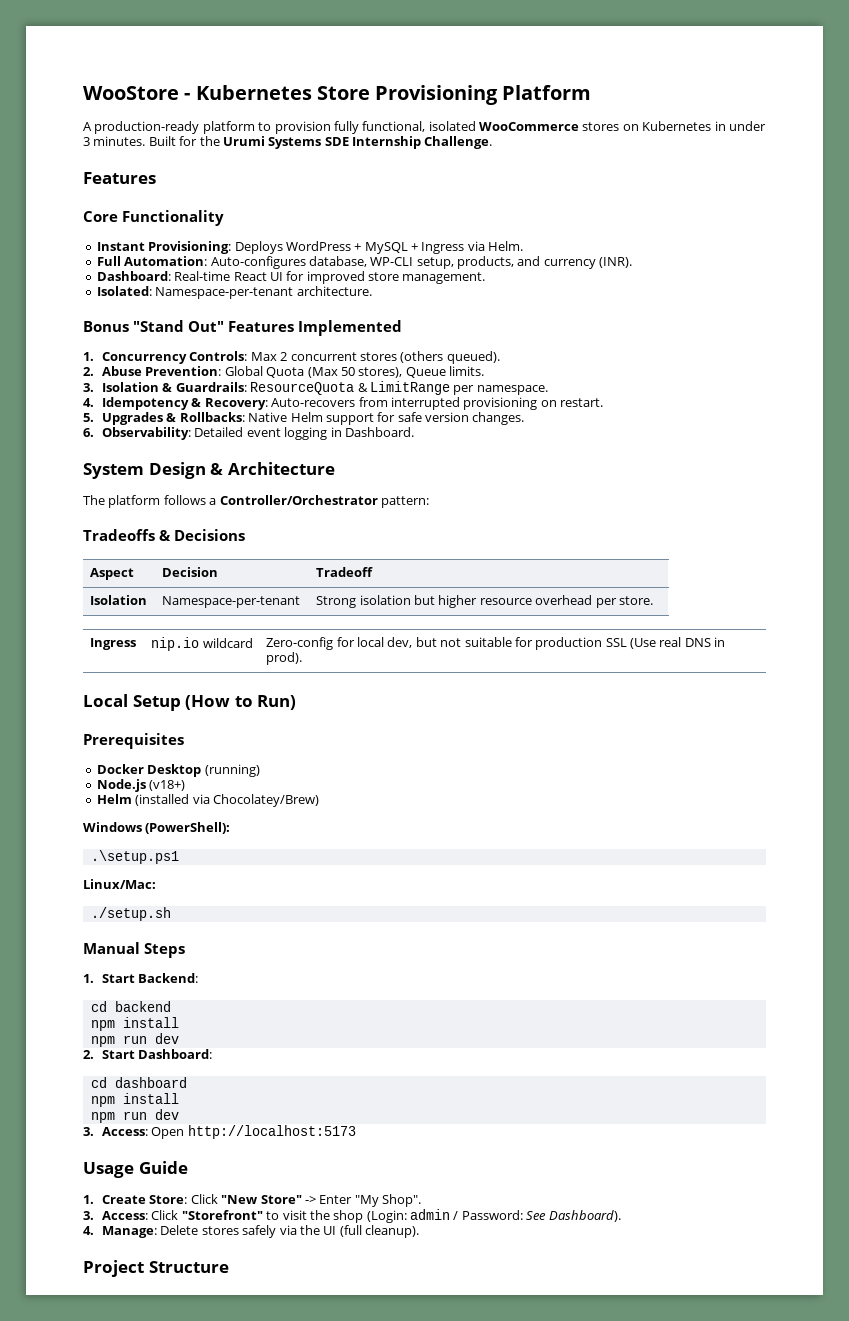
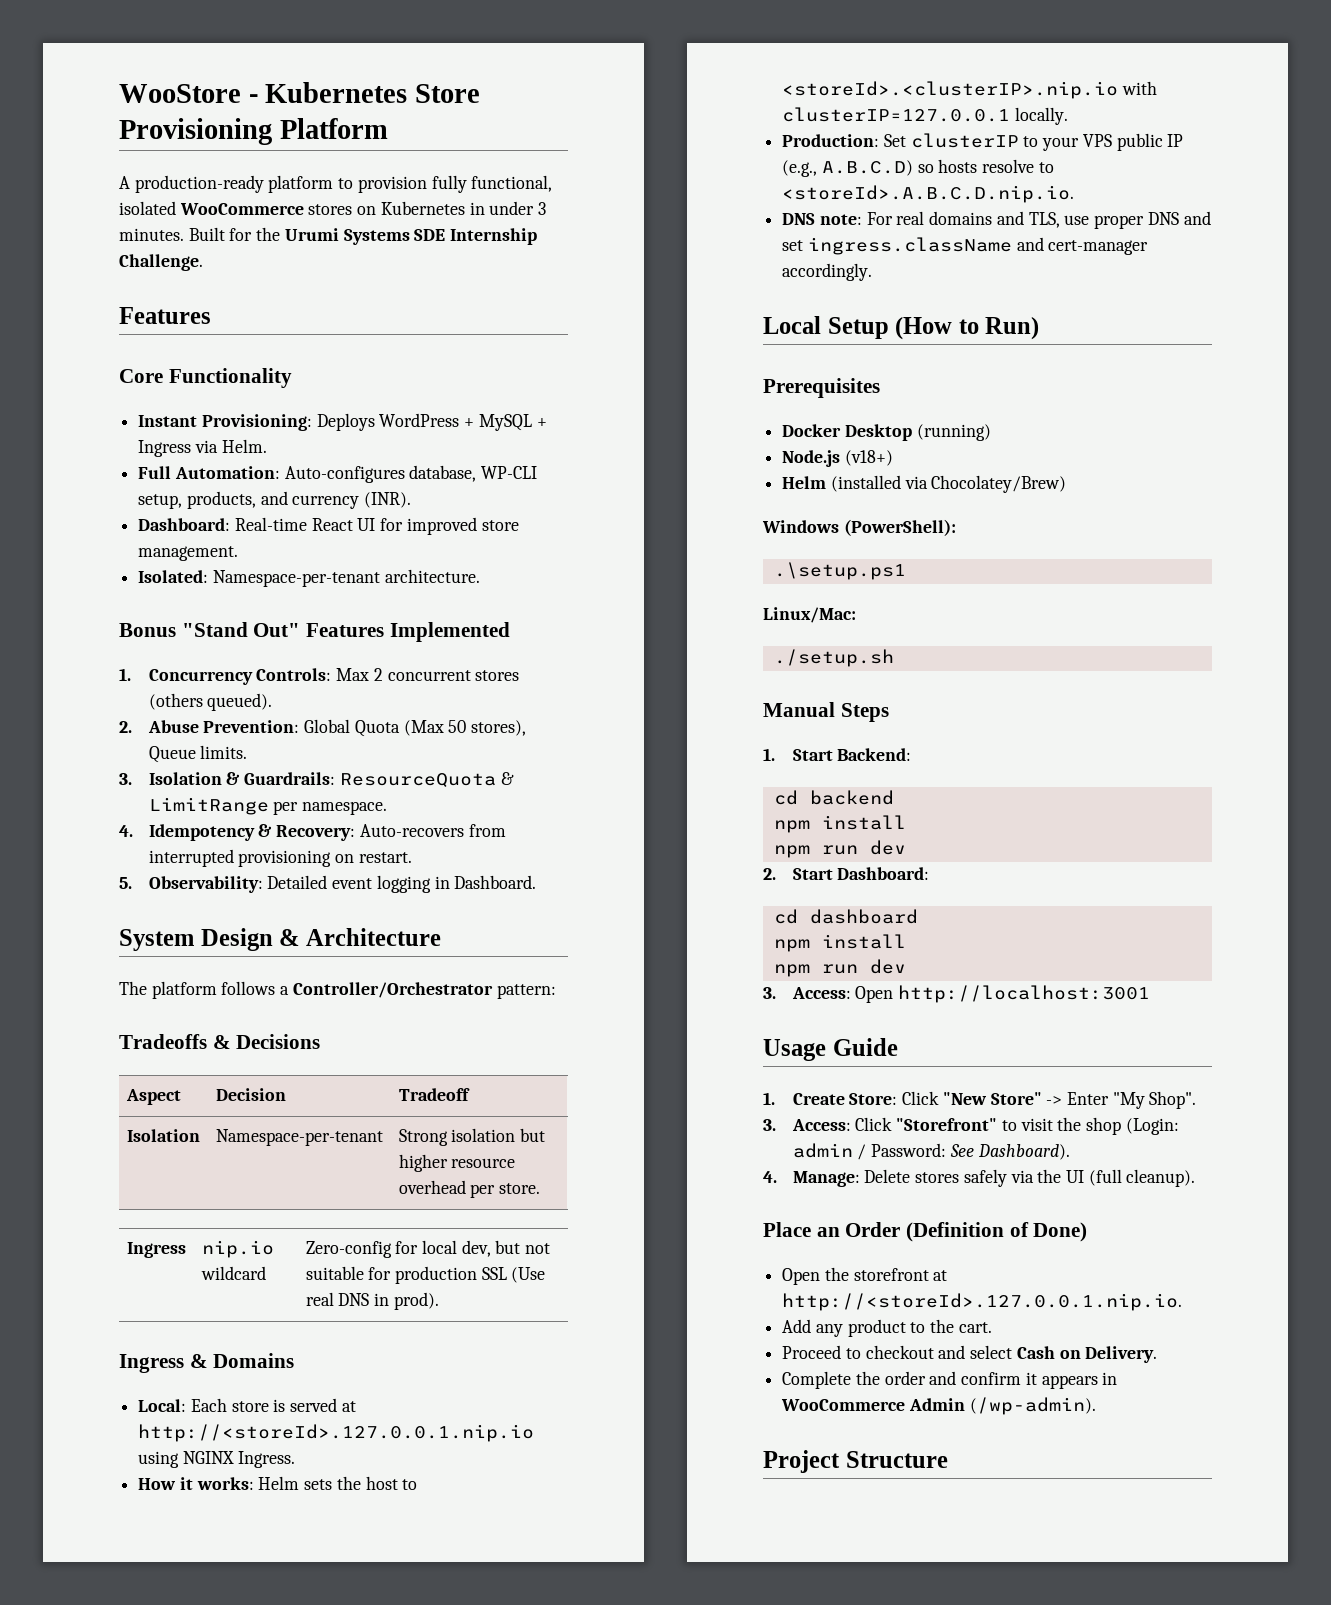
- 5. Upgrades & Rollbacks: Native Helm support for safe version changes.
- 6. Observability: Detailed event logging in Dashboard.
+ 5. Observability: Detailed event logging in Dashboard.
+ Ingress & Domains
+ Local: Each store is served at http://<storeId>.127.0.0.1.nip.io using NGINX Ingress.
+ How it works: Helm sets the host to <storeId>.<clusterIP>.nip.io with clusterIP=127.0.0.1 locally.
+ Production: Set clusterIP to your VPS public IP (e.g., A.B.C.D) so hosts resolve to <storeId>.A.B.C.D.nip.io.
+ DNS note: For real domains and TLS, use proper DNS and set ingress.className and cert-manager accordingly.
- 3. Access: Open http://localhost:5173
+ 3. Access: Open http://localhost:3001
+ Place an Order (Definition of Done)
+ Open the storefront at http://<storeId>.127.0.0.1.nip.io.
+ Add any product to the cart.
+ Proceed to checkout and select Cash on Delivery.
+ Complete the order and confirm it appears in WooCommerce Admin (/wp-admin).

